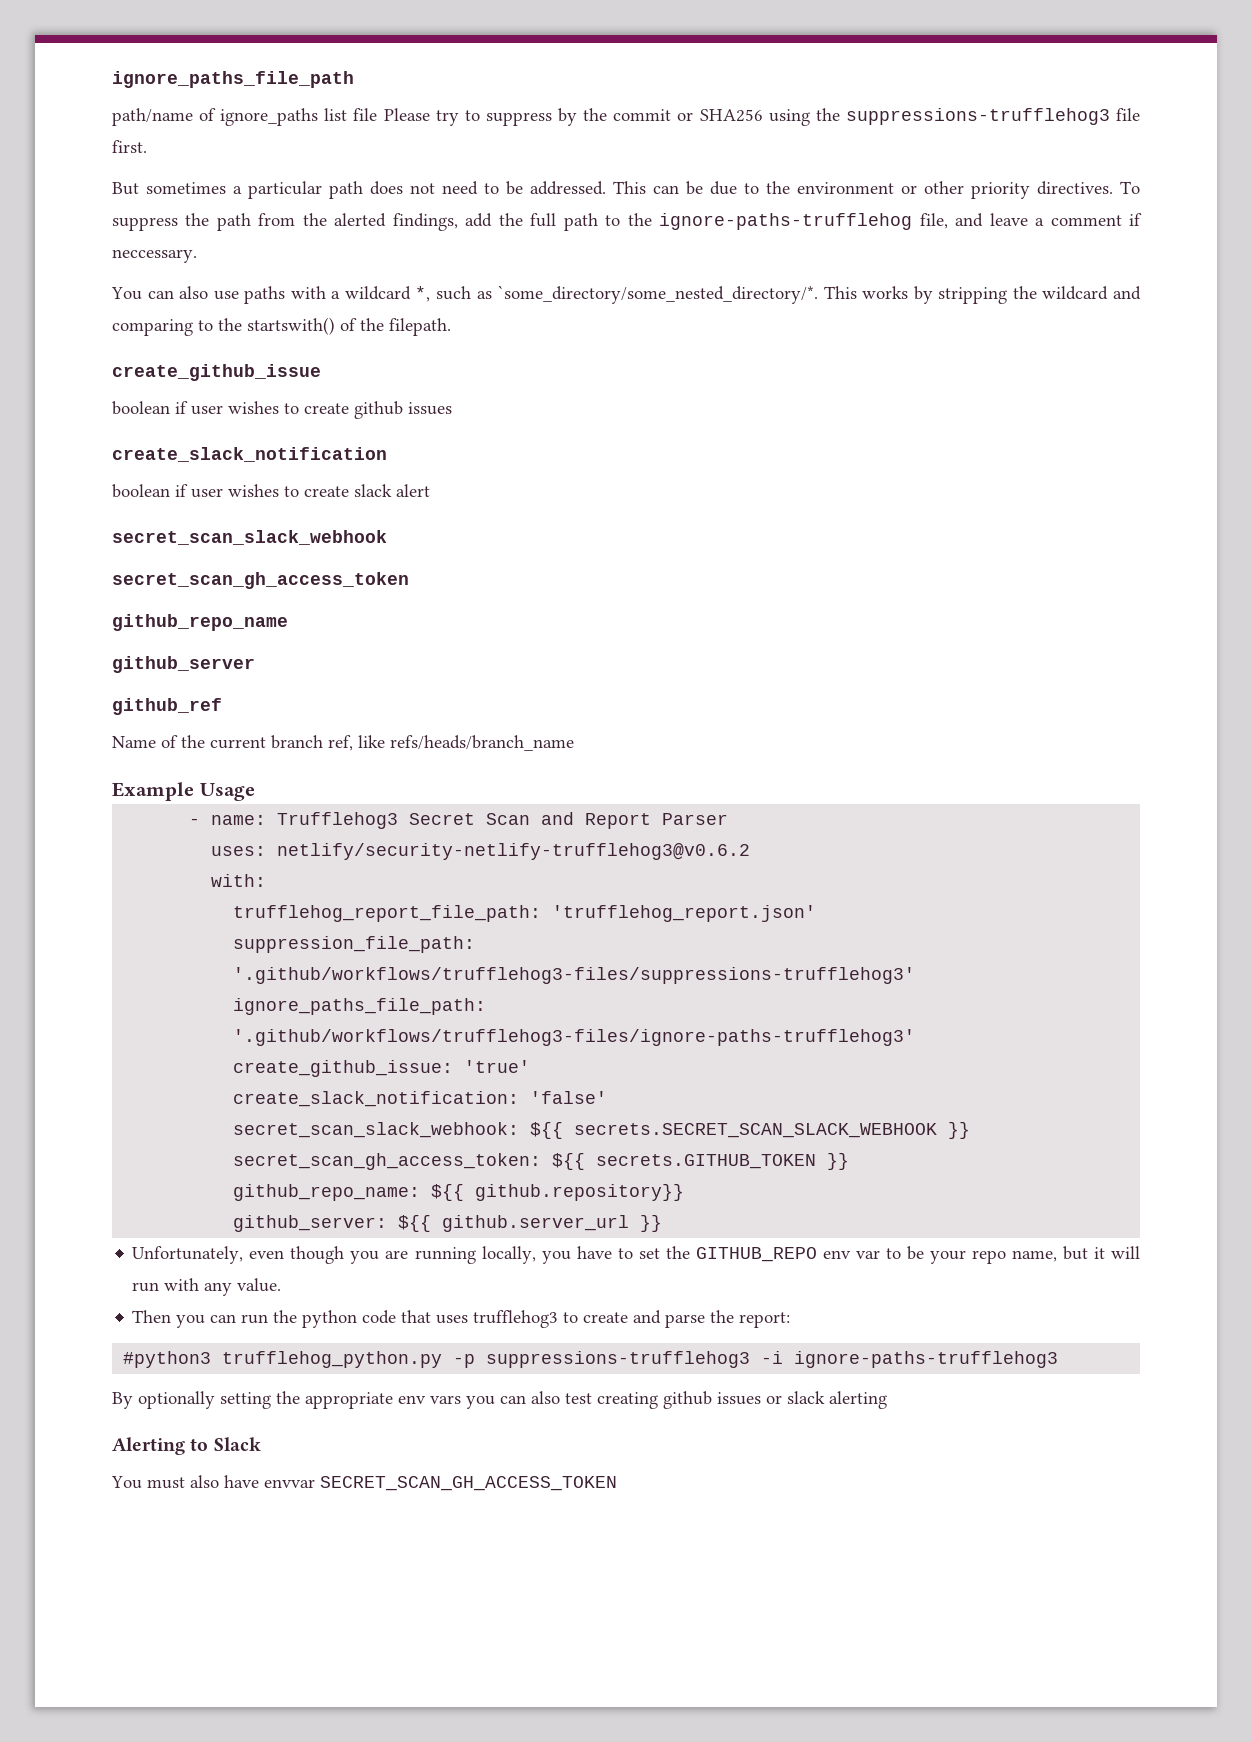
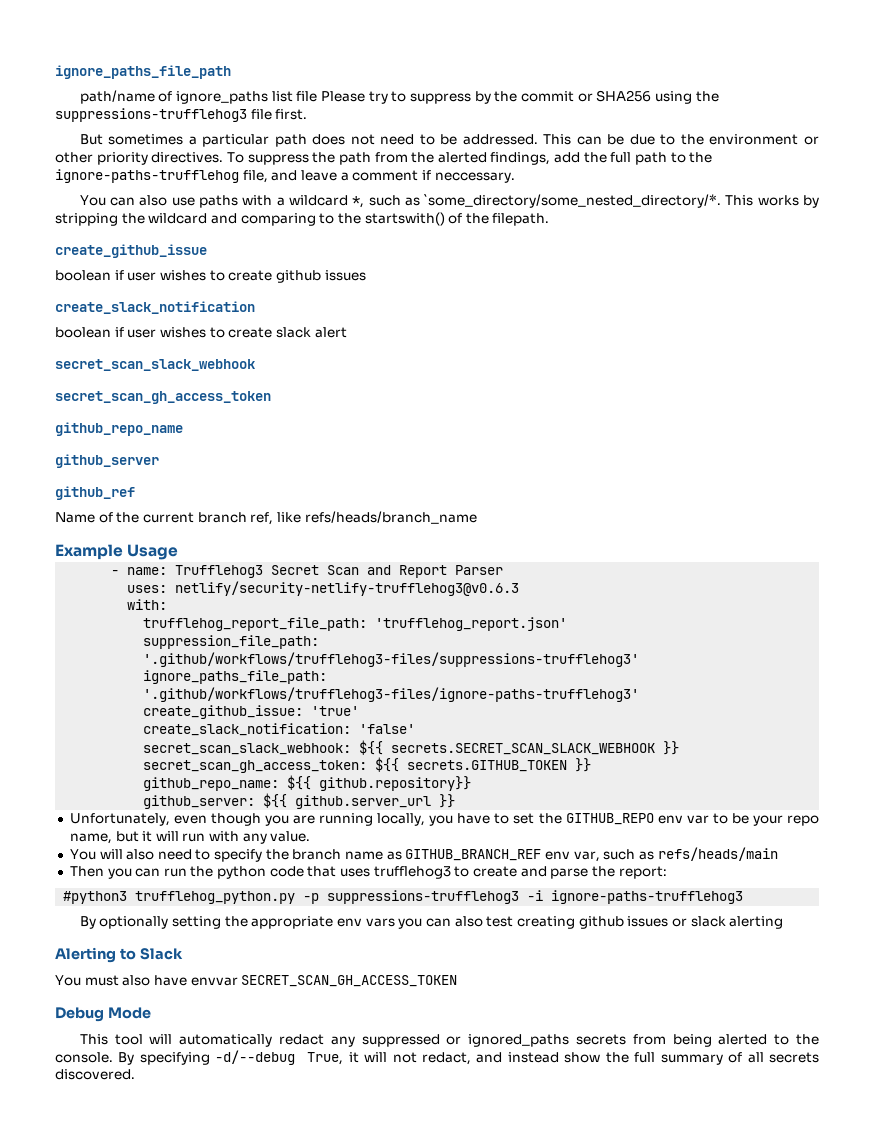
- uses: netlify/security-netlify-trufflehog3@v0.6.2
+ uses: netlify/security-netlify-trufflehog3@v0.6.3
+ You will also need to specify the branch name as GITHUB_BRANCH_REF env var, such as refs/heads/main
+ Debug Mode
+ This tool will automatically redact any suppressed or ignored_paths secrets from being alerted to the console. By specifying -d/--debug True, it will not redact, and instead show the full summary of all secrets discovered.

